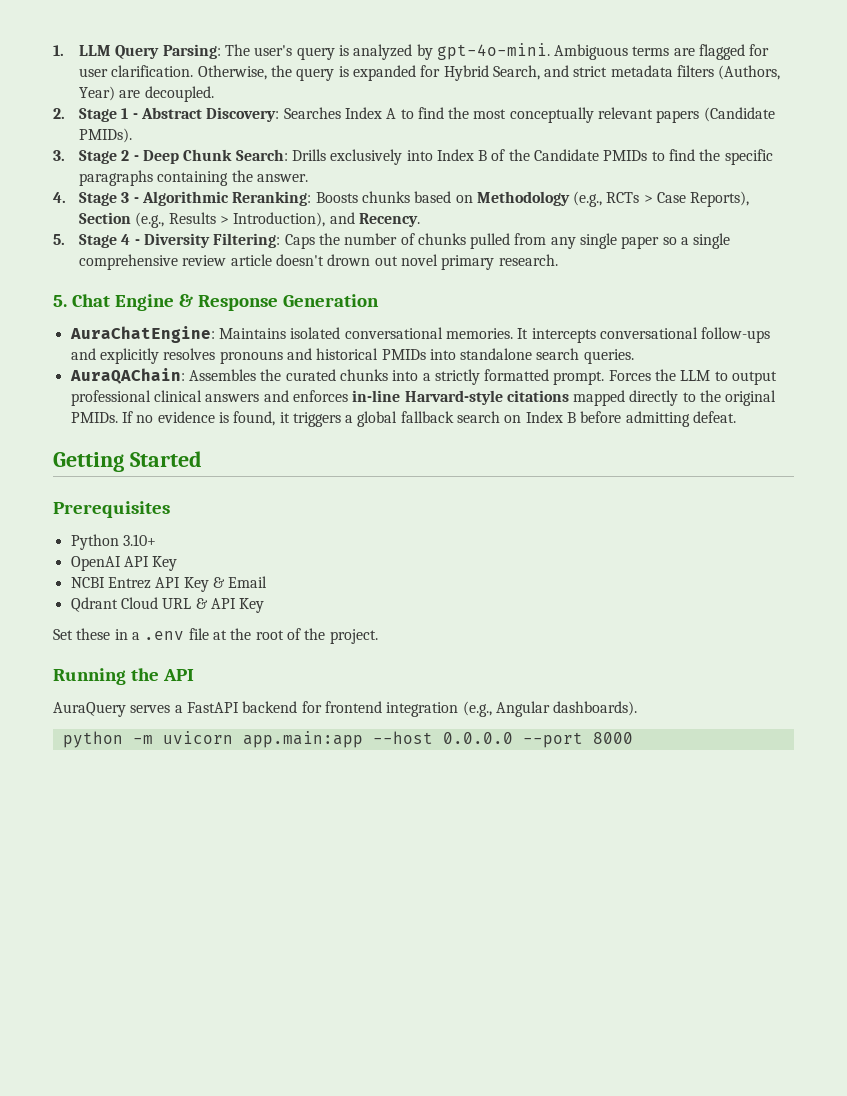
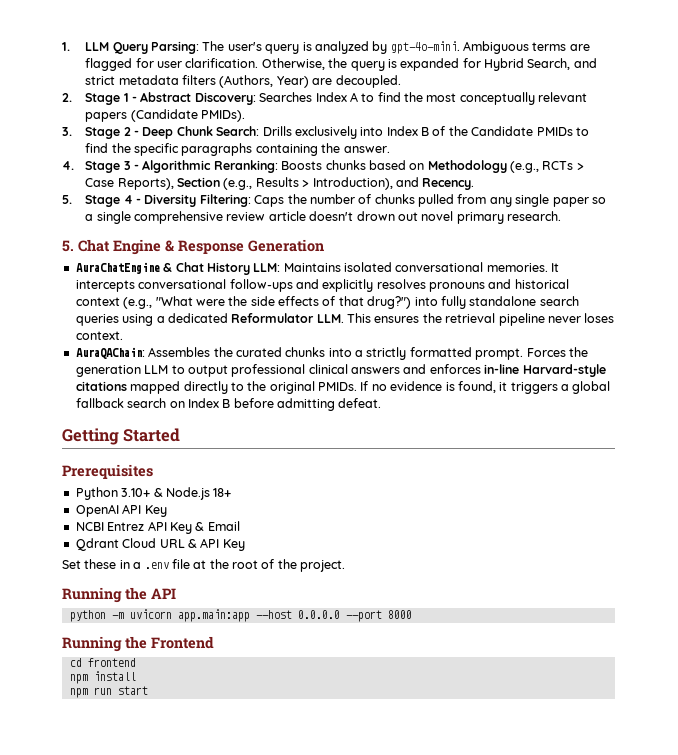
- AuraChatEngine: Maintains isolated conversational memories.
+ AuraChatEngine & Chat History LLM: Maintains isolated conversational memories.
- It intercepts conversational follow-ups and explicitly resolves pronouns and historical PMIDs into standalone search queries.
+ It intercepts conversational follow-ups and explicitly resolves pronouns and historical context (e.g., "What were the side effects of that drug?") into fully standalone search queries using a dedicated Reformulator LLM. This ensures the retrieval pipeline never loses context.
- Forces the LLM to output professional clinical answers and enforces in-line Harvard-style citations mapped directly to the original PMIDs.
+ Forces the generation LLM to output professional clinical answers and enforces in-line Harvard-style citations mapped directly to the original PMIDs.
- Python 3.10+
+ Python 3.10+ & Node.js 18+
- AuraQuery serves a FastAPI backend for frontend integration (e.g., Angular dashboards).
+ Running the Frontend
+ cd frontend
+ npm install
+ npm run start

